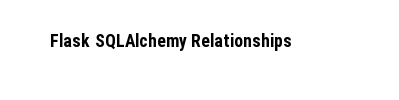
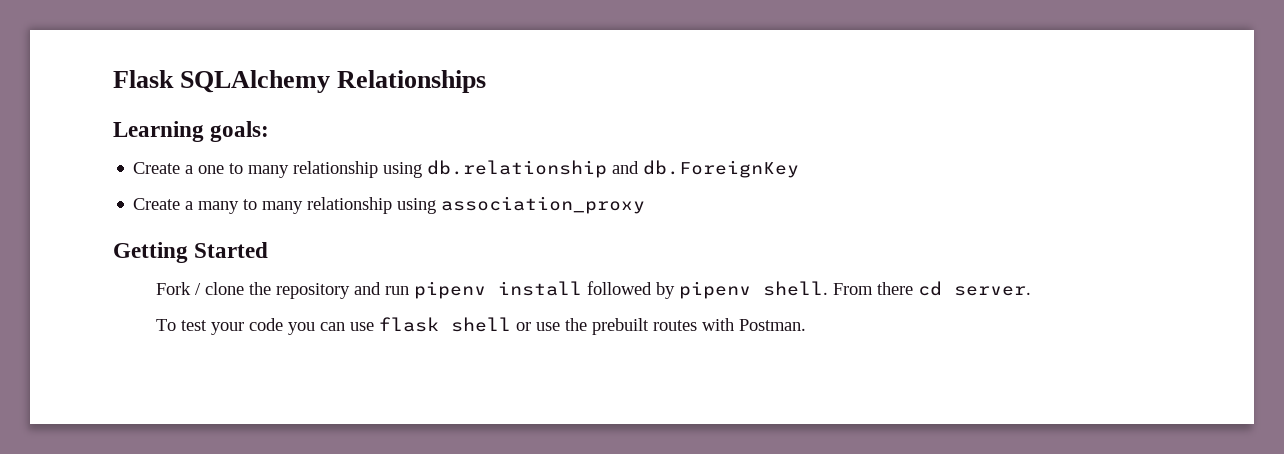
+ Learning goals:
+ Create a one to many relationship using db.relationship and db.ForeignKey
+ Create a many to many relationship using association_proxy
+ Getting Started
+ Fork / clone the repository and run pipenv install followed by pipenv shell. From there cd server.
+ To test your code you can use flask shell or use the prebuilt routes with Postman.

